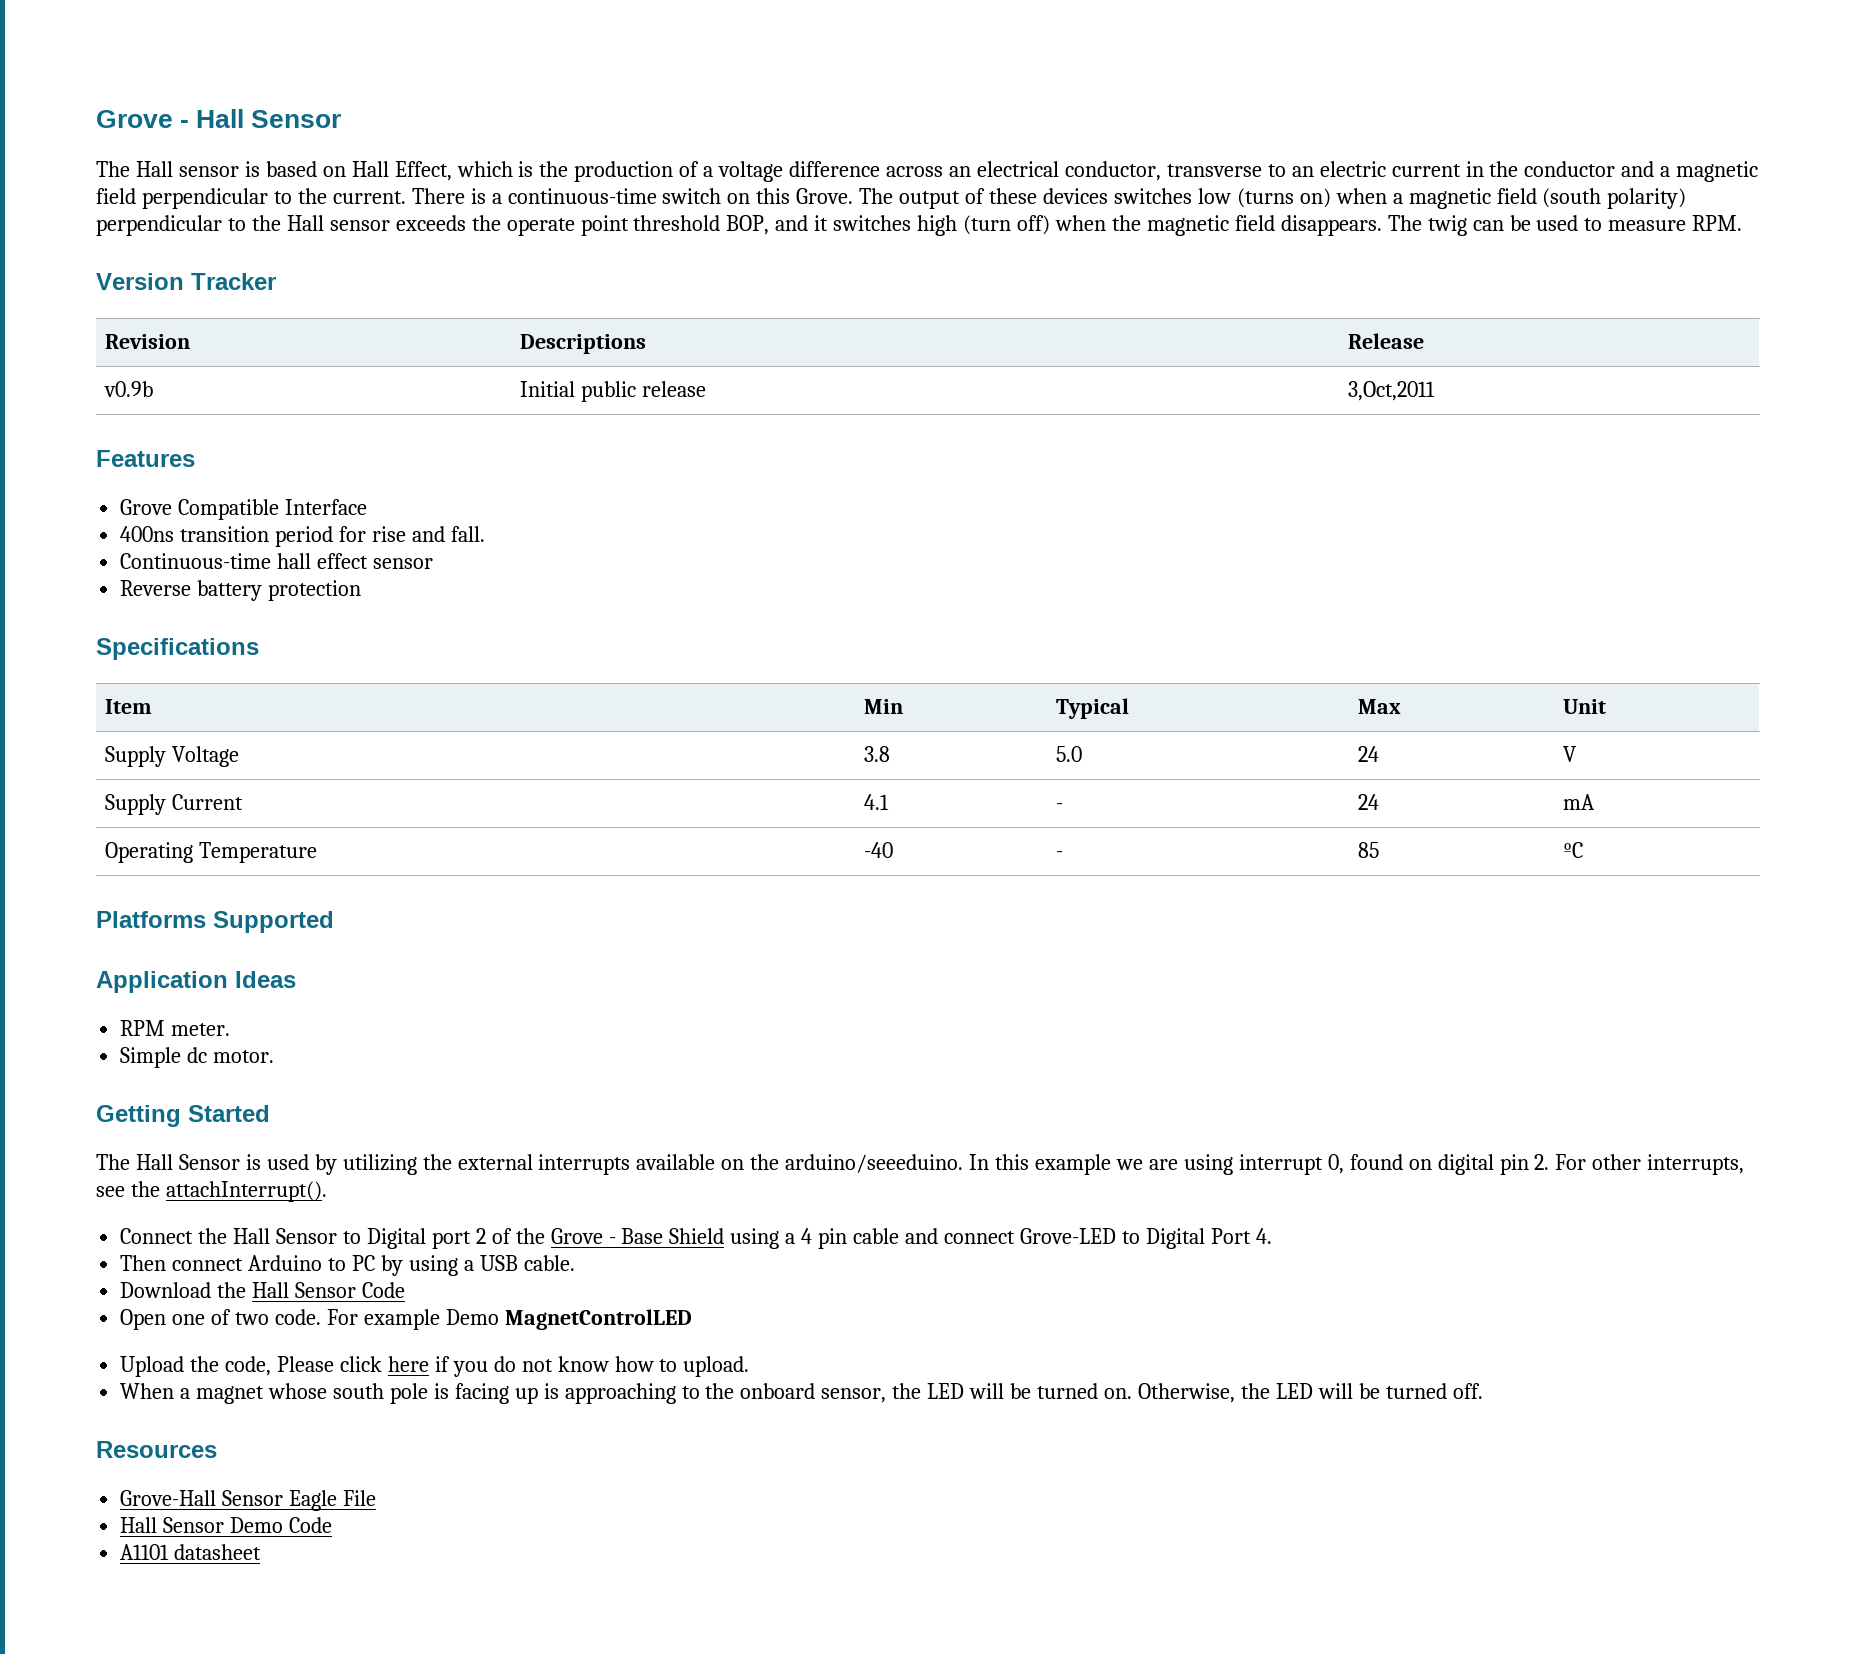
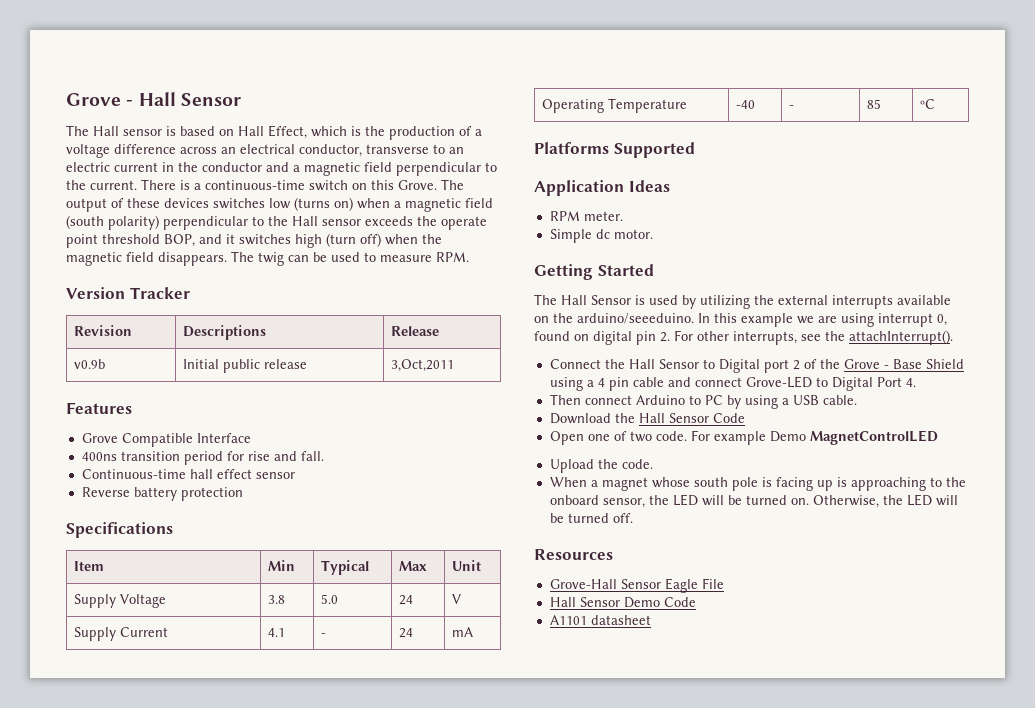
- Upload the code, Please click here if you do not know how to upload.
+ Upload the code.

